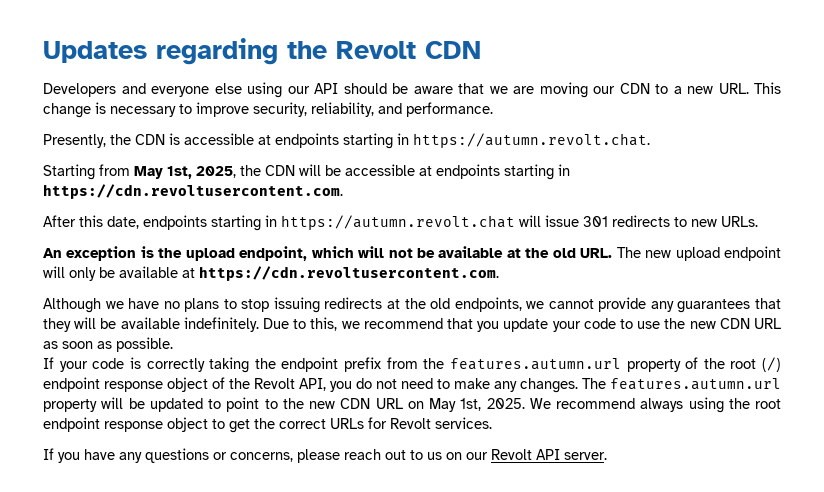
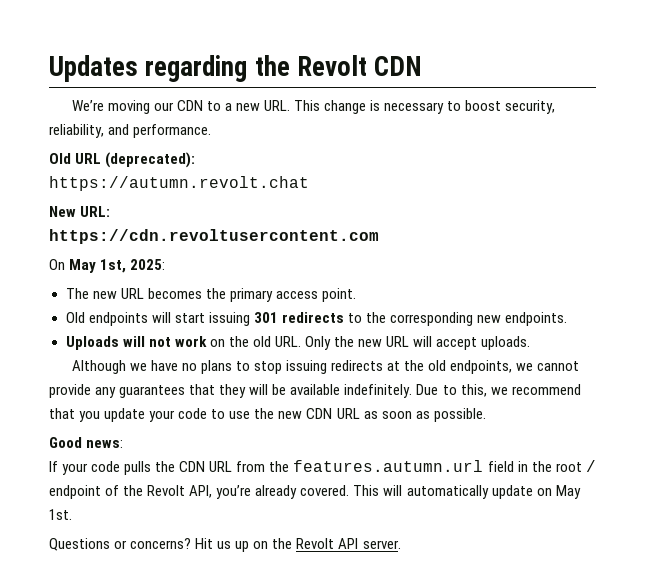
- Developers and everyone else using our API should be aware that we are moving our CDN to a new URL. This change is necessary to improve security, reliability, and performance.
+ We’re moving our CDN to a new URL. This change is necessary to boost security, reliability, and performance.
- Presently, the CDN is accessible at endpoints starting in https://autumn.revolt.chat.
- Starting from May 1st, 2025, the CDN will be accessible at endpoints starting in https://cdn.revoltusercontent.com.
- After this date, endpoints starting in https://autumn.revolt.chat will issue 301 redirects to new URLs.
- An exception is the upload endpoint, which will not be available at the old URL. The new upload endpoint will only be available at https://cdn.revoltusercontent.com.
+ Old URL (deprecated):
+ https://autumn.revolt.chat
+ New URL:
+ https://cdn.revoltusercontent.com
+ On May 1st, 2025:
+ The new URL becomes the primary access point.
+ Old endpoints will start issuing 301 redirects to the corresponding new endpoints.
+ Uploads will not work on the old URL. Only the new URL will accept uploads.
+ Good news:
- If your code is correctly taking the endpoint prefix from the features.autumn.url property of the root (/) endpoint response object of the Revolt API, you do not need to make any changes. The features.autumn.url property will be updated to point to the new CDN URL on May 1st, 2025. We recommend always using the root endpoint response object to get the correct URLs for Revolt services.
- If you have any questions or concerns, please reach out to us on our Revolt API server.
+ If your code pulls the CDN URL from the features.autumn.url field in the root / endpoint of the Revolt API, you’re already covered. This will automatically update on May 1st.
+ Questions or concerns? Hit us up on the Revolt API server.

